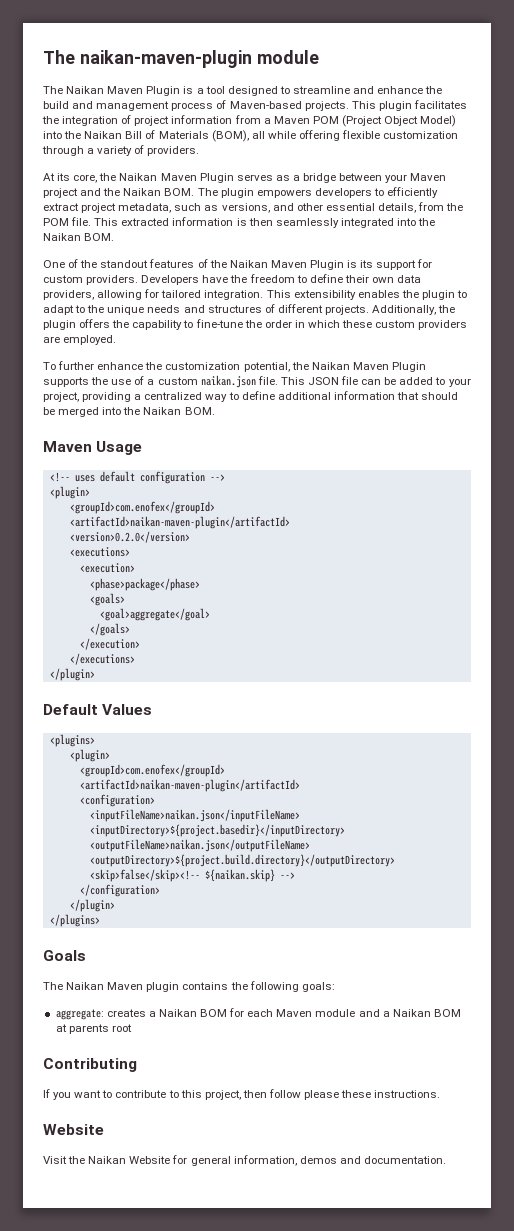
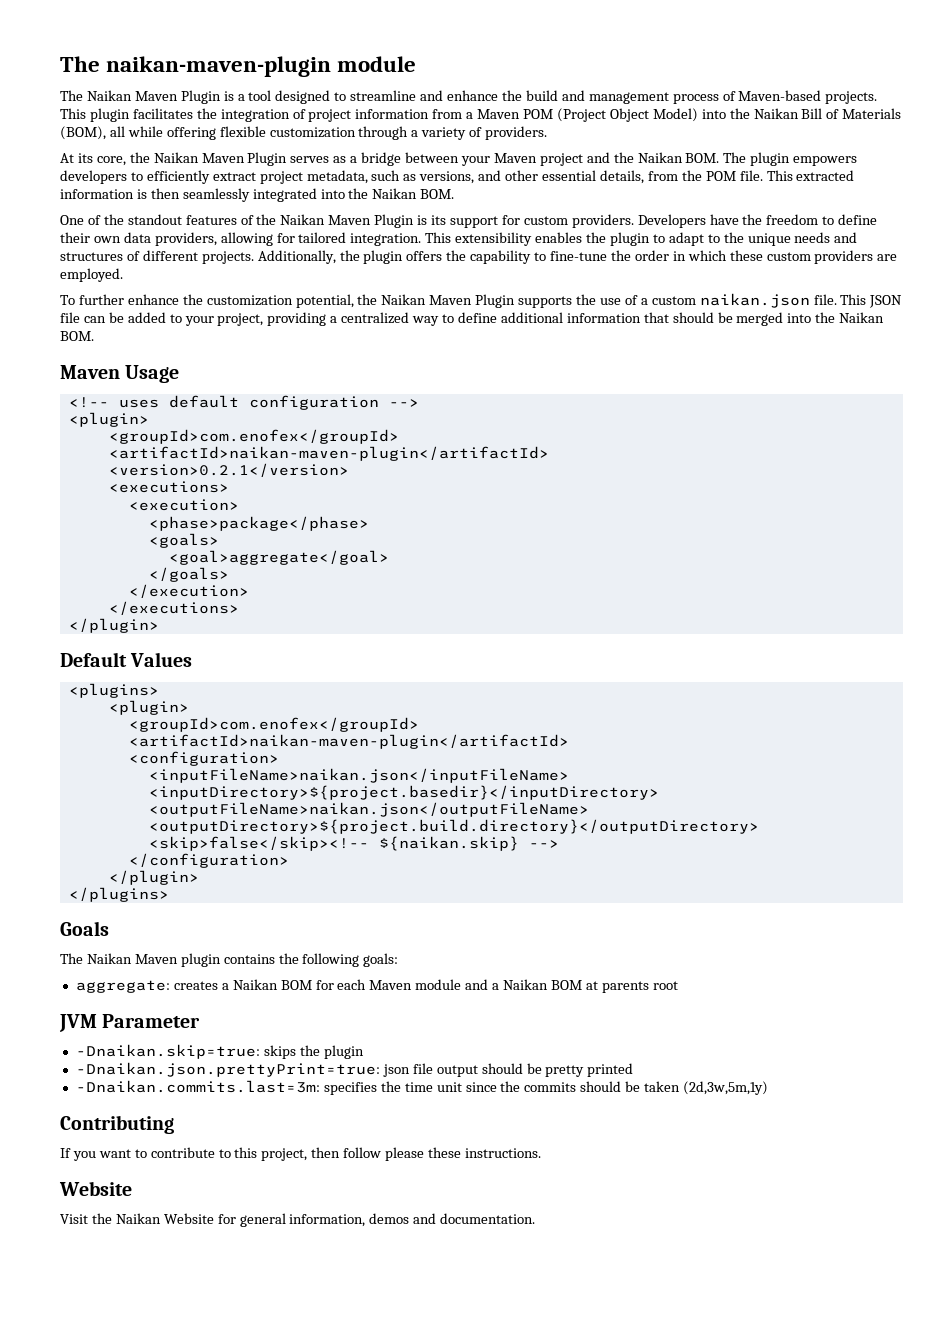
- <version>0.2.0</version>
+ <version>0.2.1</version>
+ JVM Parameter
+ -Dnaikan.skip=true: skips the plugin
+ -Dnaikan.json.prettyPrint=true: json file output should be pretty printed
+ -Dnaikan.commits.last=3m: specifies the time unit since the commits should be taken (2d,3w,5m,1y)

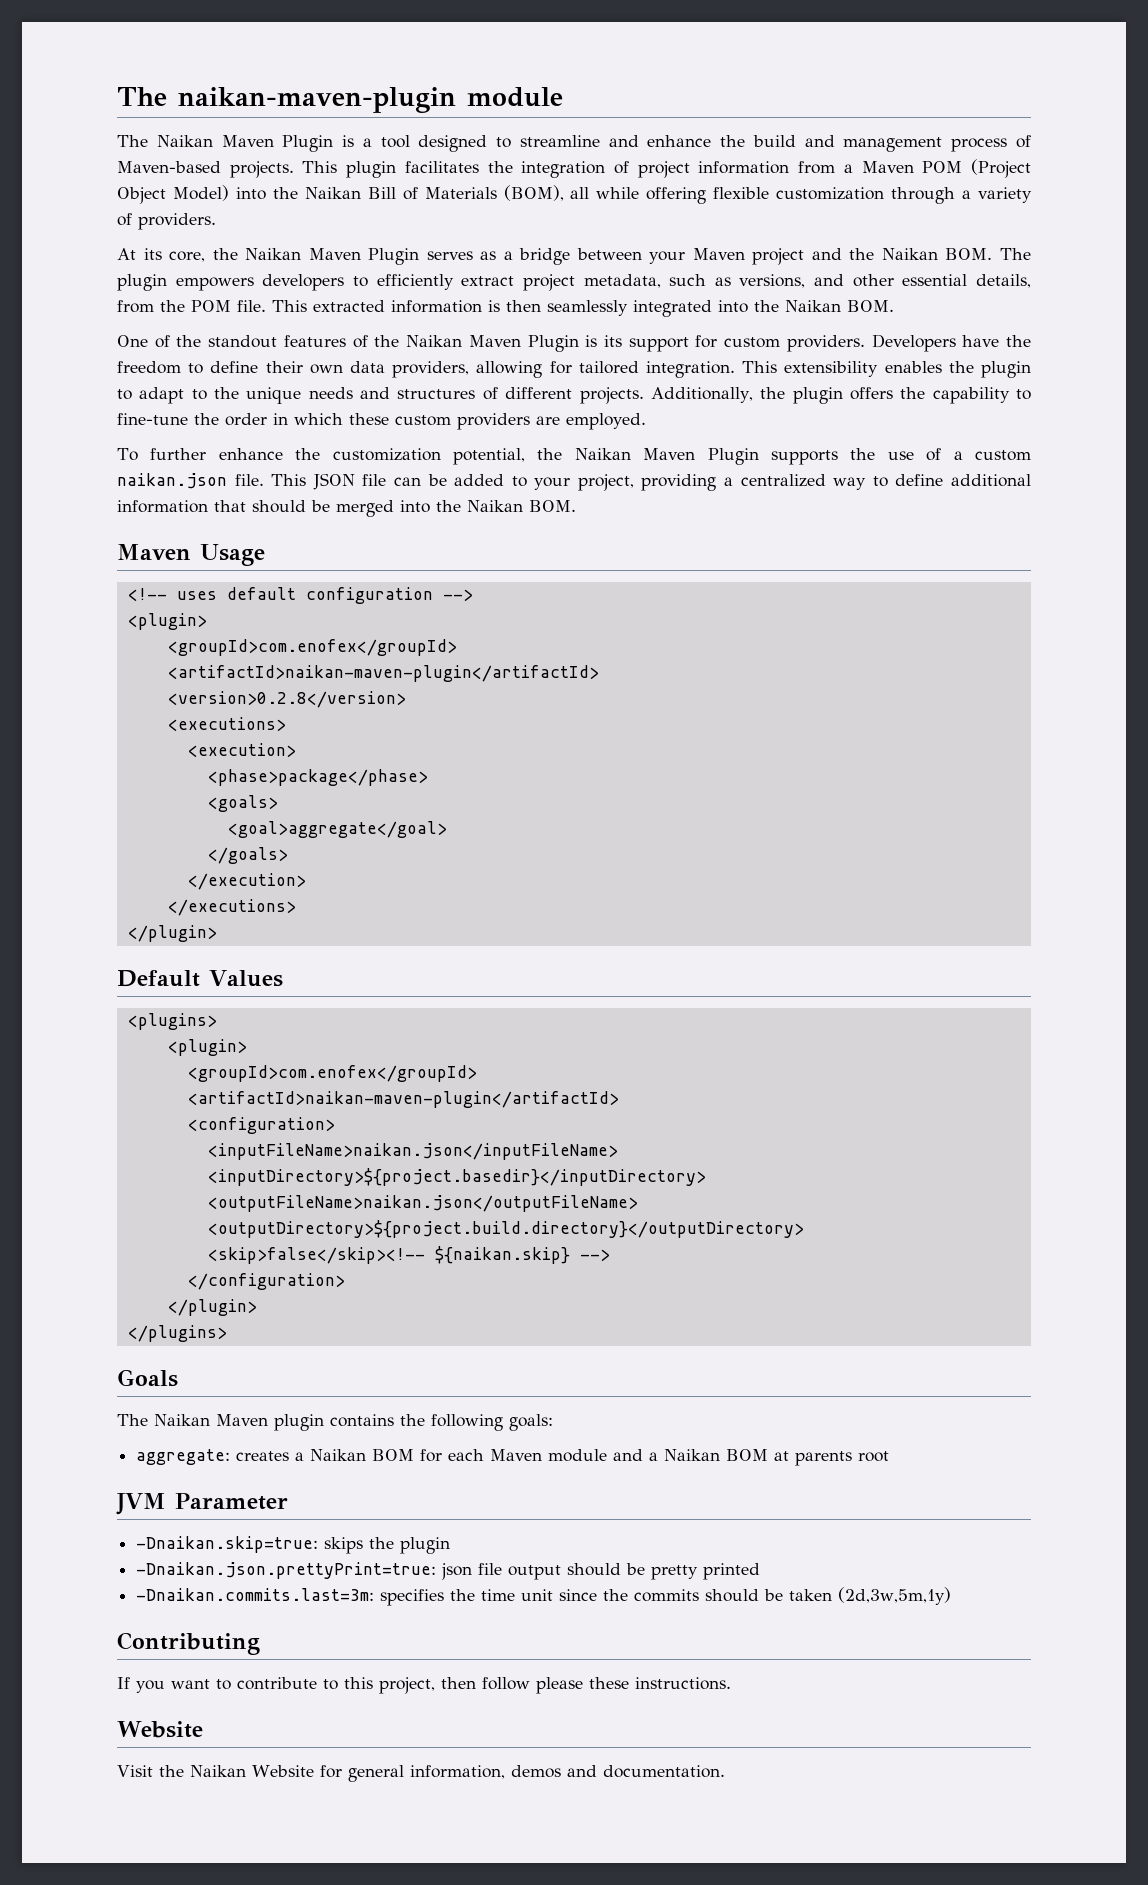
- <version>0.2.1</version>
+ <version>0.2.8</version>

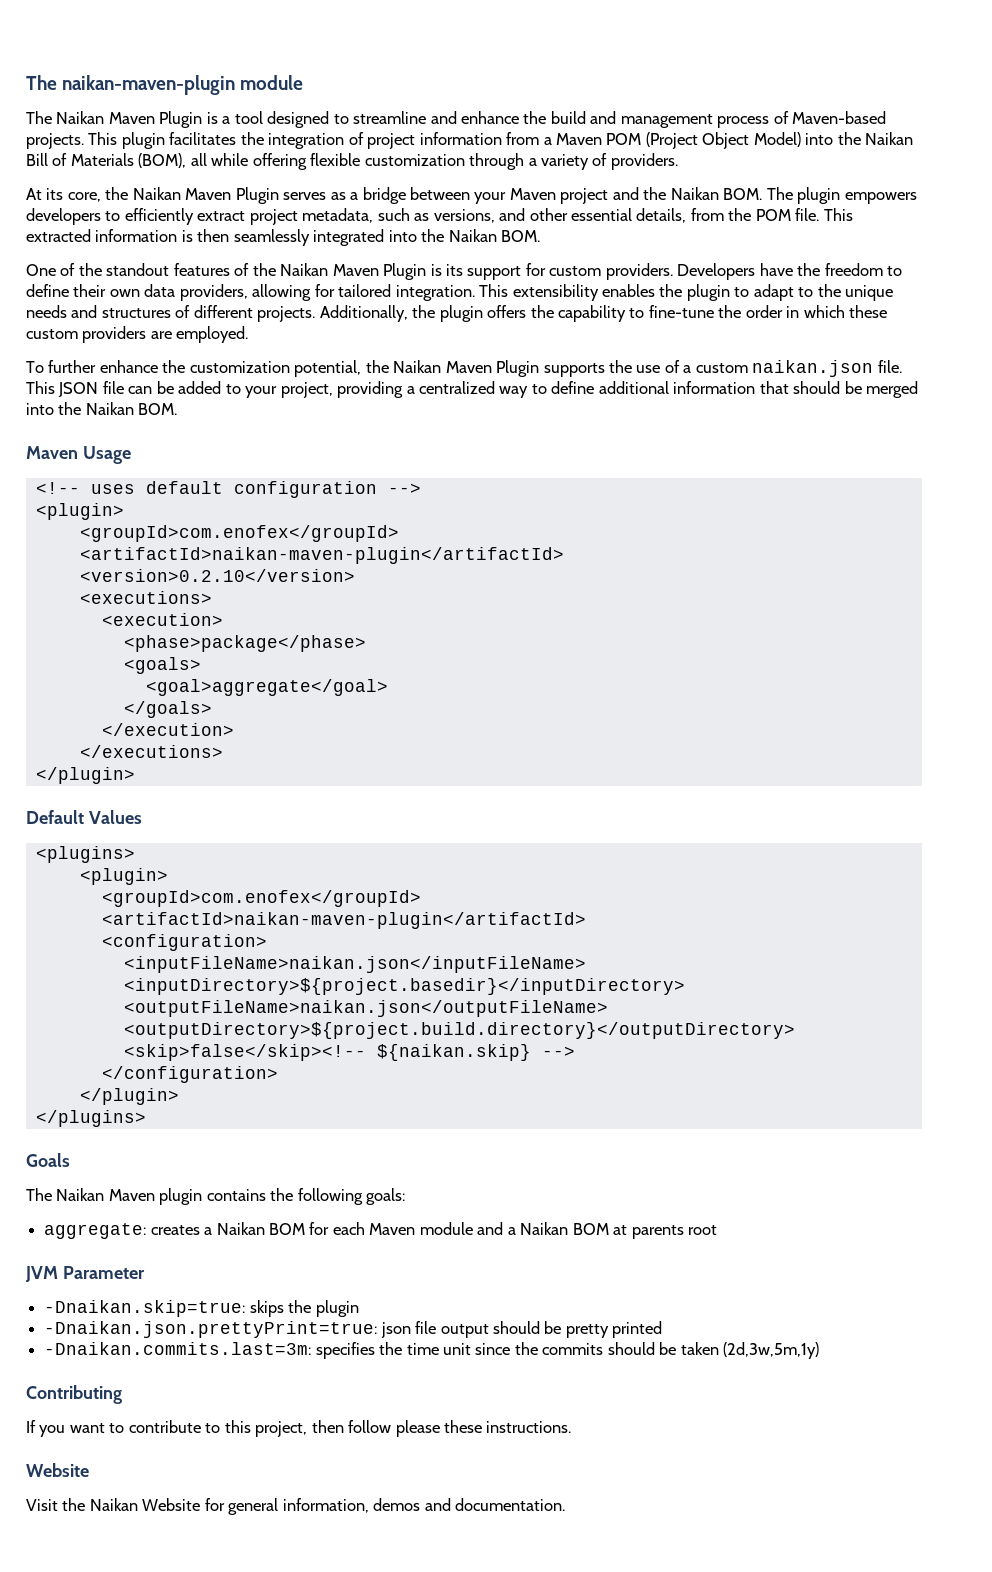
- <version>0.2.8</version>
+ <version>0.2.10</version>

